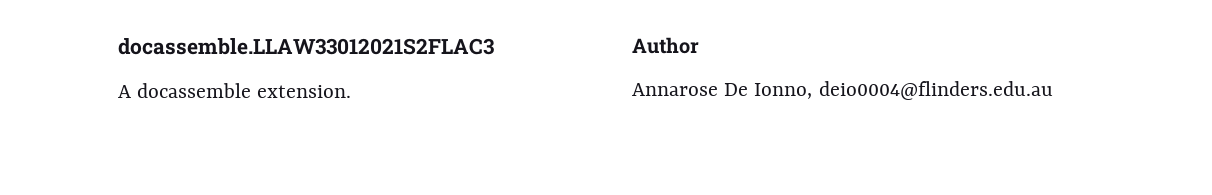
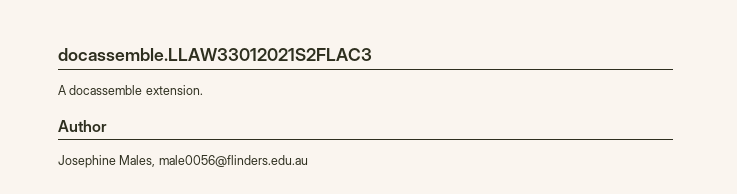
- Annarose De Ionno, deio0004@flinders.edu.au
+ Josephine Males, male0056@flinders.edu.au

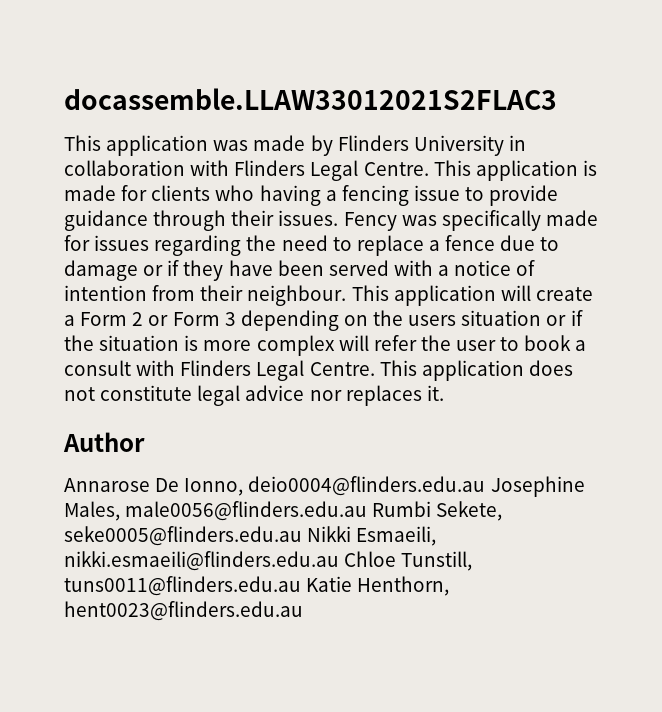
- A docassemble extension.
+ This application was made by Flinders University in collaboration with Flinders Legal Centre. This application is made for clients who having a fencing issue to provide guidance through their issues. Fency was specifically made for issues regarding the need to replace a fence due to damage or if they have been served with a notice of intention from their neighbour. This application will create a Form 2 or Form 3 depending on the users situation or if the situation is more complex will refer the user to book a consult with Flinders Legal Centre. This application does not constitute legal advice nor replaces it.
  Author
- Josephine Males, male0056@flinders.edu.au
+ Annarose De Ionno, deio0004@flinders.edu.au Josephine Males, male0056@flinders.edu.au Rumbi Sekete, seke0005@flinders.edu.au Nikki Esmaeili, nikki.esmaeili@flinders.edu.au Chloe Tunstill, tuns0011@flinders.edu.au Katie Henthorn, hent0023@flinders.edu.au

